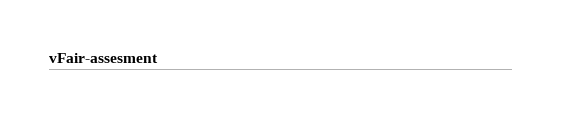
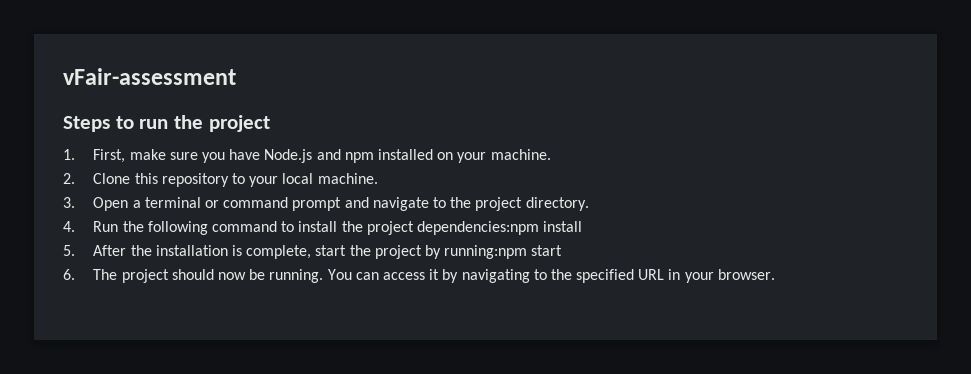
- vFair-assesment
+ vFair-assessment
+ Steps to run the project
+ 1. First, make sure you have Node.js and npm installed on your machine.
+ 2. Clone this repository to your local machine.
+ 3. Open a terminal or command prompt and navigate to the project directory.
+ 4. Run the following command to install the project dependencies:npm install
+ 5. After the installation is complete, start the project by running:npm start
+ 6. The project should now be running. You can access it by navigating to the specified URL in your browser.

